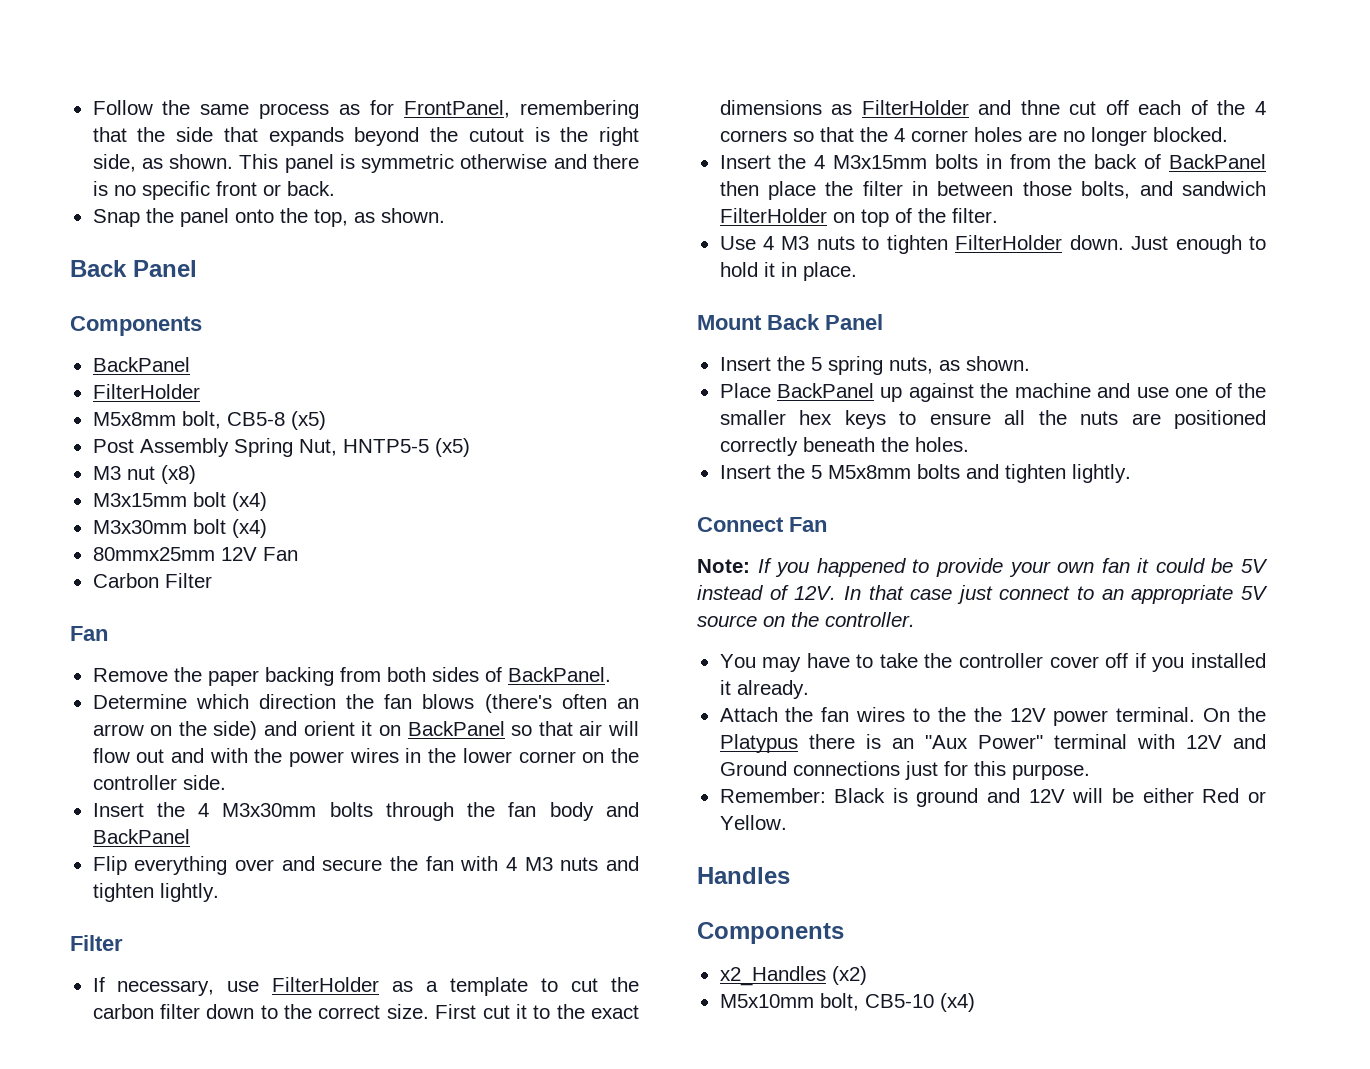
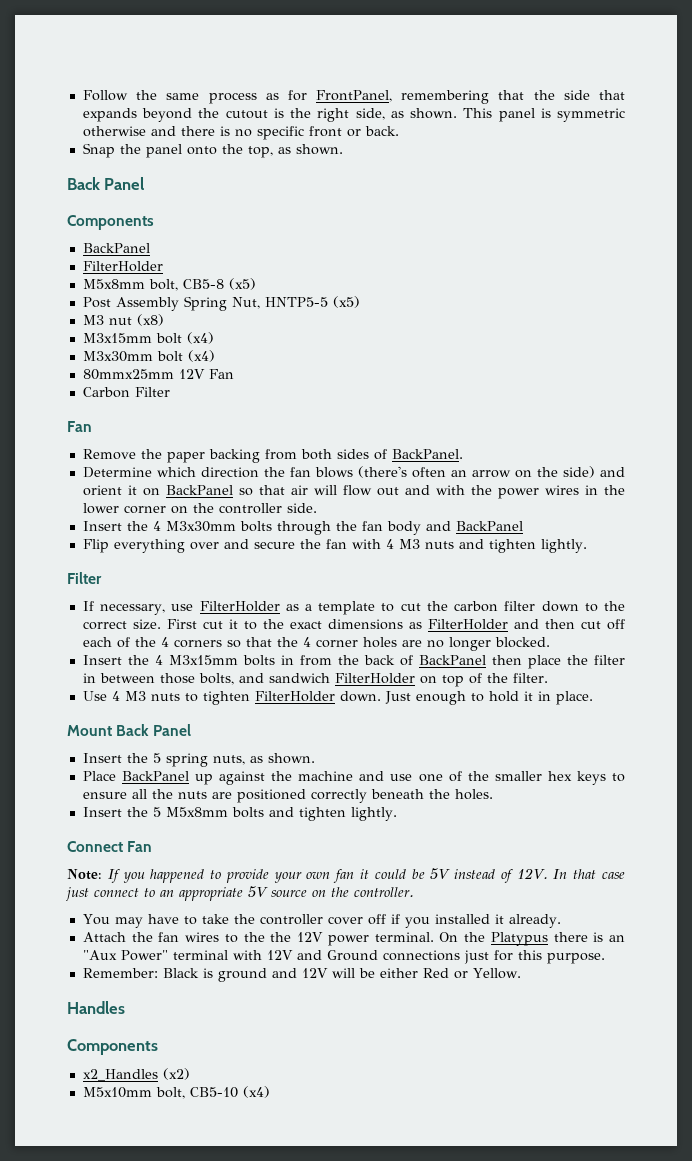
- First cut it to the exact dimensions as FilterHolder and thne cut off each of the 4 corners so that the 4 corner holes are no longer blocked.
+ First cut it to the exact dimensions as FilterHolder and then cut off each of the 4 corners so that the 4 corner holes are no longer blocked.

